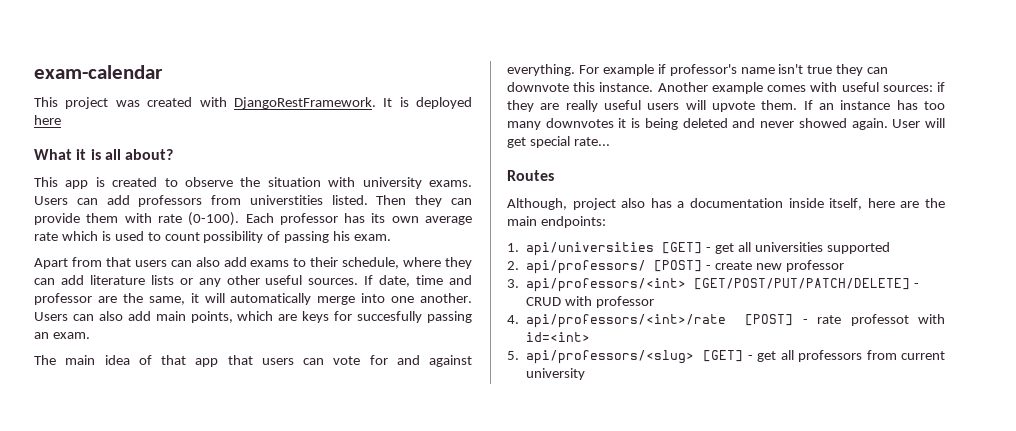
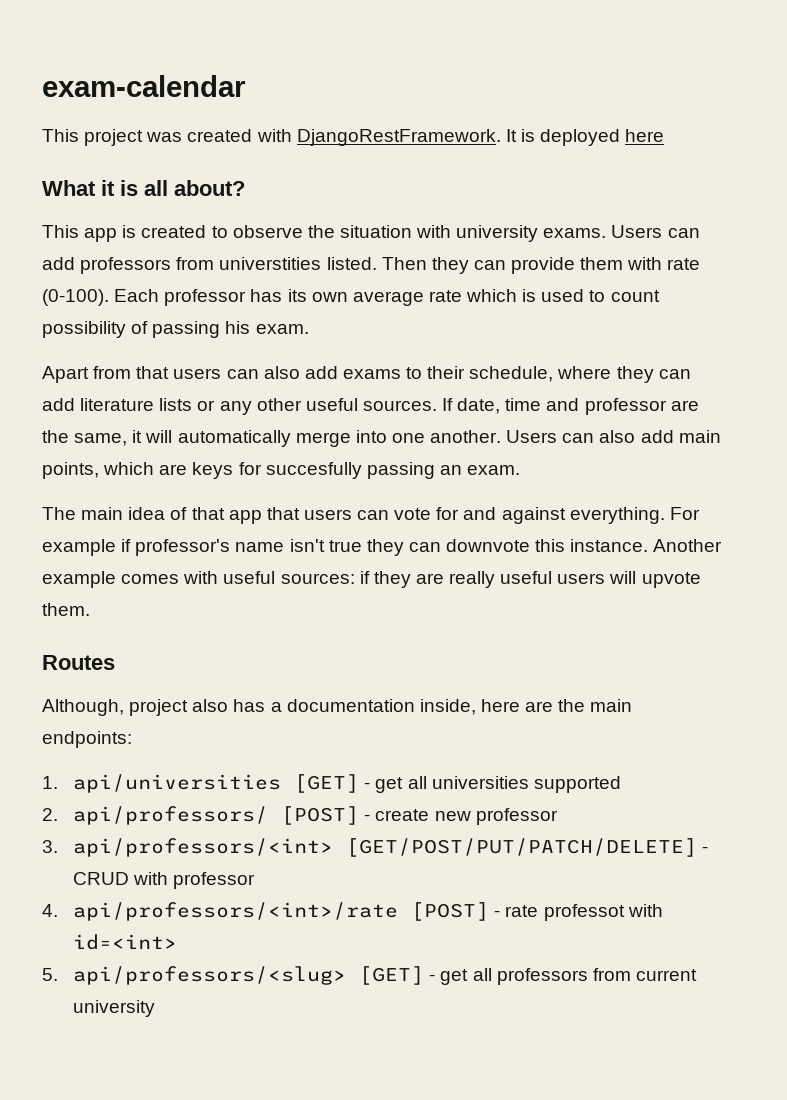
- If an instance has too many downvotes it is being deleted and never showed again. User will get special rate...
- Although, project also has a documentation inside itself, here are the main endpoints:
+ Although, project also has a documentation inside, here are the main endpoints:

